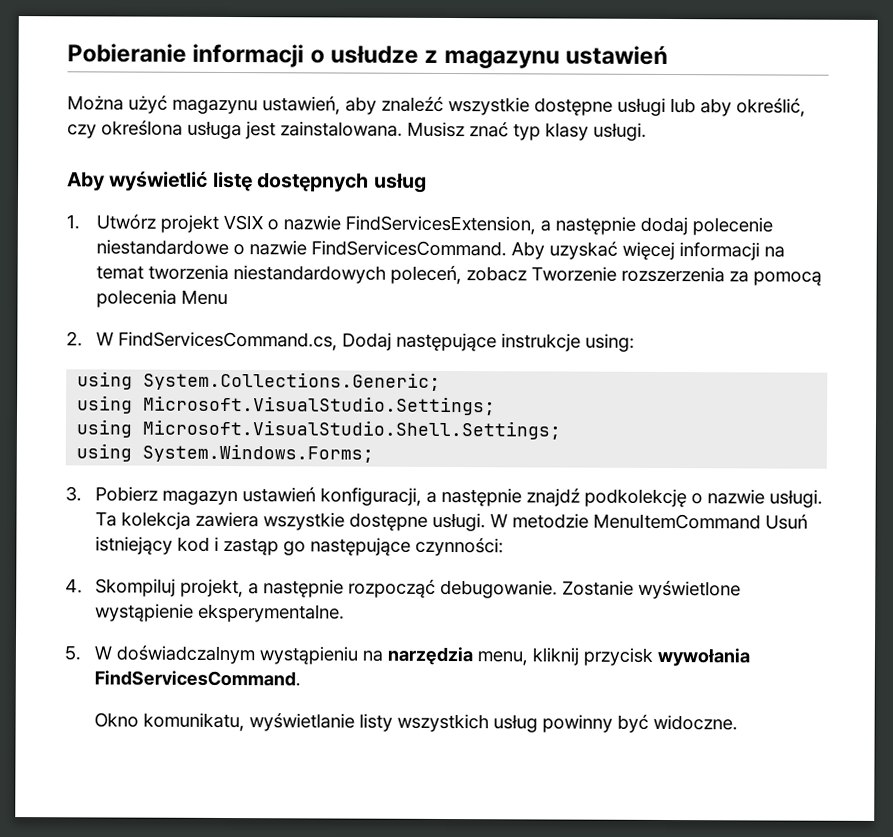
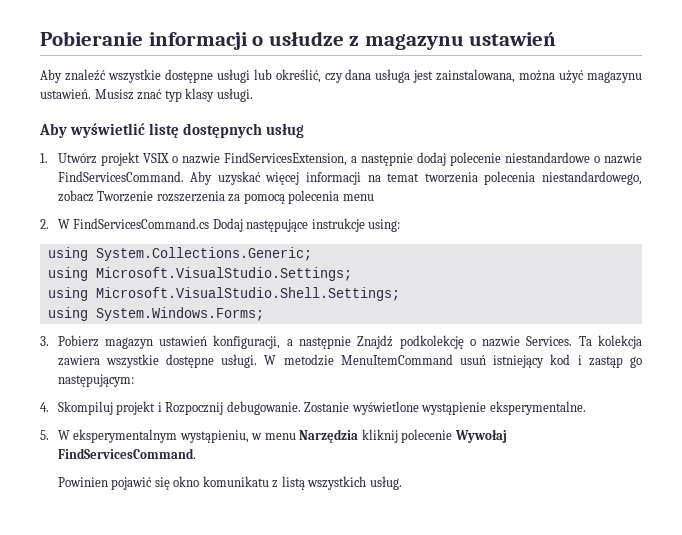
- Można użyć magazynu ustawień, aby znaleźć wszystkie dostępne usługi lub aby określić, czy określona usługa jest zainstalowana.
+ Aby znaleźć wszystkie dostępne usługi lub określić, czy dana usługa jest zainstalowana, można użyć magazynu ustawień.
- Aby uzyskać więcej informacji na temat tworzenia niestandardowych poleceń, zobacz Tworzenie rozszerzenia za pomocą polecenia Menu
+ Aby uzyskać więcej informacji na temat tworzenia polecenia niestandardowego, zobacz Tworzenie rozszerzenia za pomocą polecenia menu
- 2. W FindServicesCommand.cs, Dodaj następujące instrukcje using:
+ 2. W FindServicesCommand.cs Dodaj następujące instrukcje using:
- 3. Pobierz magazyn ustawień konfiguracji, a następnie znajdź podkolekcję o nazwie usługi.
+ 3. Pobierz magazyn ustawień konfiguracji, a następnie Znajdź podkolekcję o nazwie Services.
- W metodzie MenuItemCommand Usuń istniejący kod i zastąp go następujące czynności:
+ W metodzie MenuItemCommand usuń istniejący kod i zastąp go następującym:
- 4. Skompiluj projekt, a następnie rozpocząć debugowanie.
+ 4. Skompiluj projekt i Rozpocznij debugowanie.
- 5. W doświadczalnym wystąpieniu na narzędzia menu, kliknij przycisk wywołania FindServicesCommand.
- Okno komunikatu, wyświetlanie listy wszystkich usług powinny być widoczne.
+ 5. W eksperymentalnym wystąpieniu, w menu Narzędzia kliknij polecenie Wywołaj FindServicesCommand.
+ Powinien pojawić się okno komunikatu z listą wszystkich usług.

